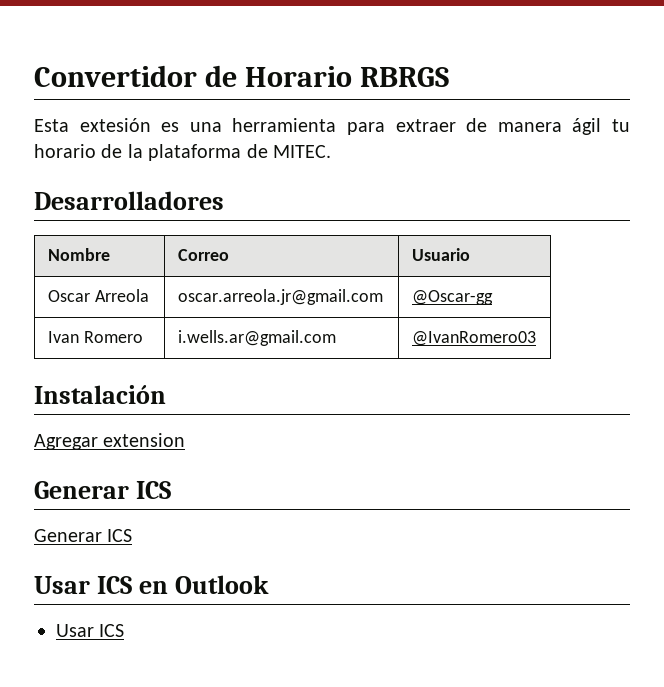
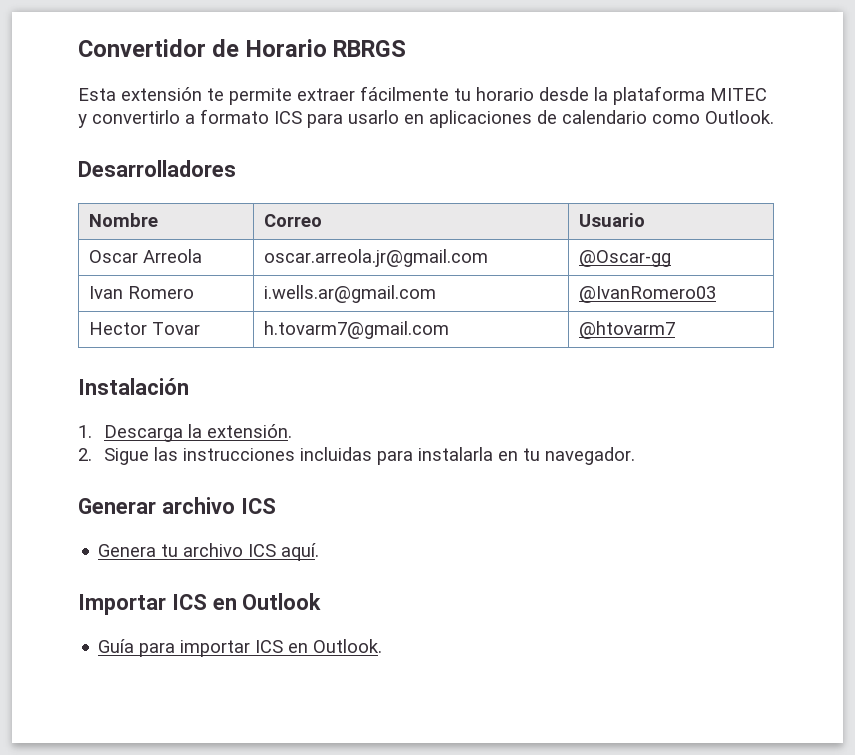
- Esta extesión es una herramienta para extraer de manera ágil tu horario de la plataforma de MITEC.
+ Esta extensión te permite extraer fácilmente tu horario desde la plataforma MITEC y convertirlo a formato ICS para usarlo en aplicaciones de calendario como Outlook.
+ Hector Tovar | h.tovarm7@gmail.com | @htovarm7
  Instalación
- Agregar extension
- Generar ICS
- Generar ICS
- Usar ICS en Outlook
- Usar ICS
+ 1. Descarga la extensión.
+ 2. Sigue las instrucciones incluidas para instalarla en tu navegador.
+ Generar archivo ICS
+ Genera tu archivo ICS aquí.
+ Importar ICS en Outlook
+ Guía para importar ICS en Outlook.

